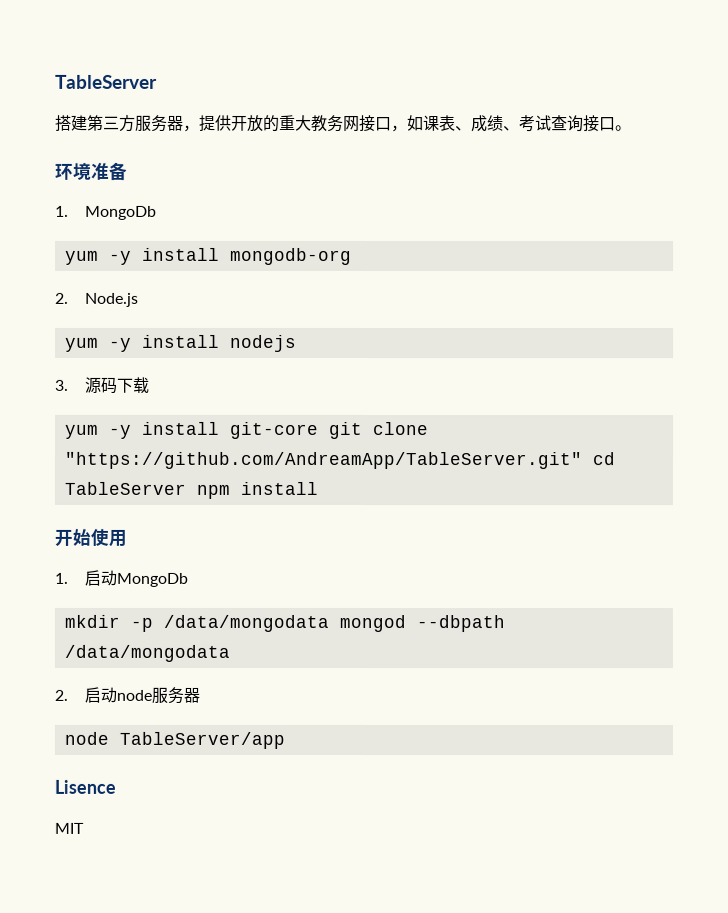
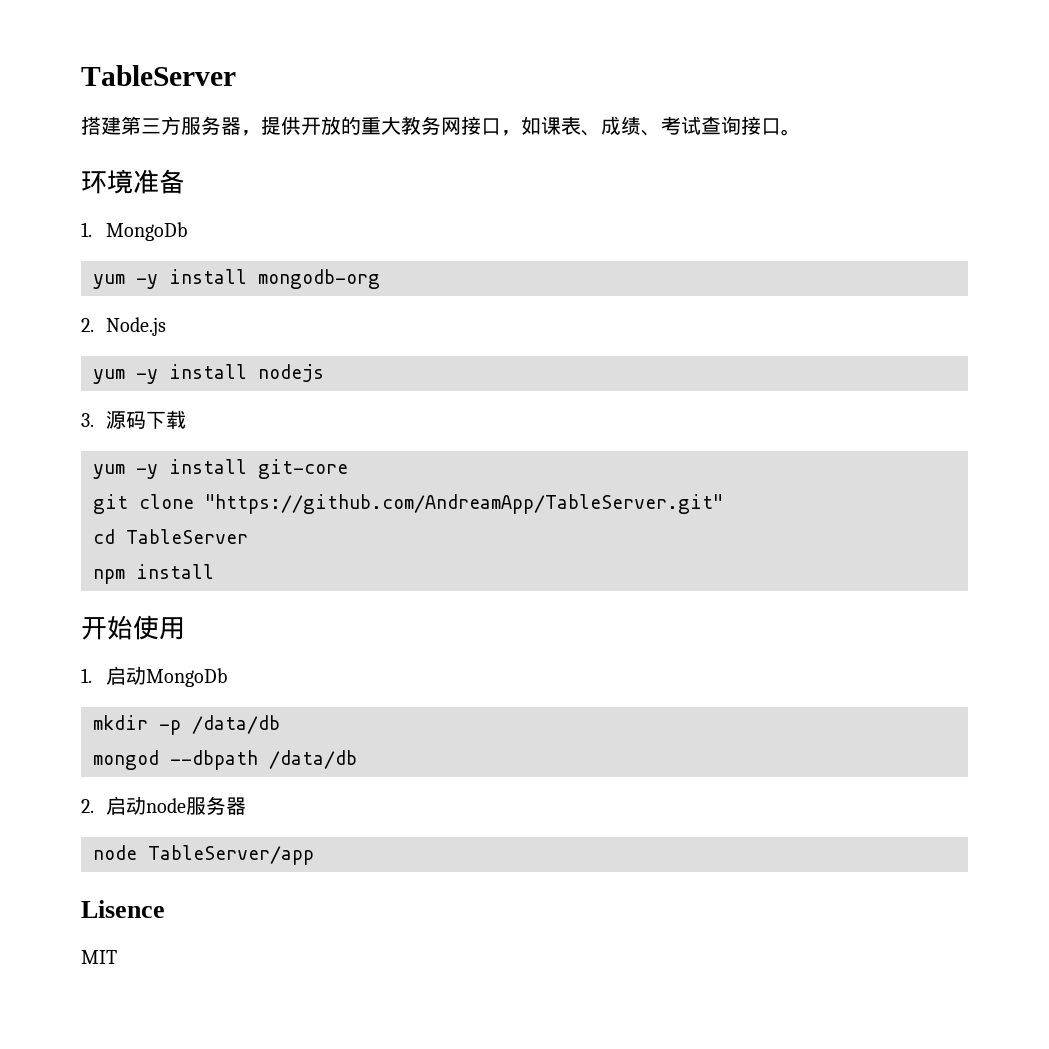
- yum -y install git-core git clone "https://github.com/AndreamApp/TableServer.git" cd TableServer npm install
+ yum -y install git-core
+ git clone "https://github.com/AndreamApp/TableServer.git"
+ cd TableServer
+ npm install
- mkdir -p /data/mongodata mongod --dbpath /data/mongodata
+ mkdir -p /data/db
+ mongod --dbpath /data/db

